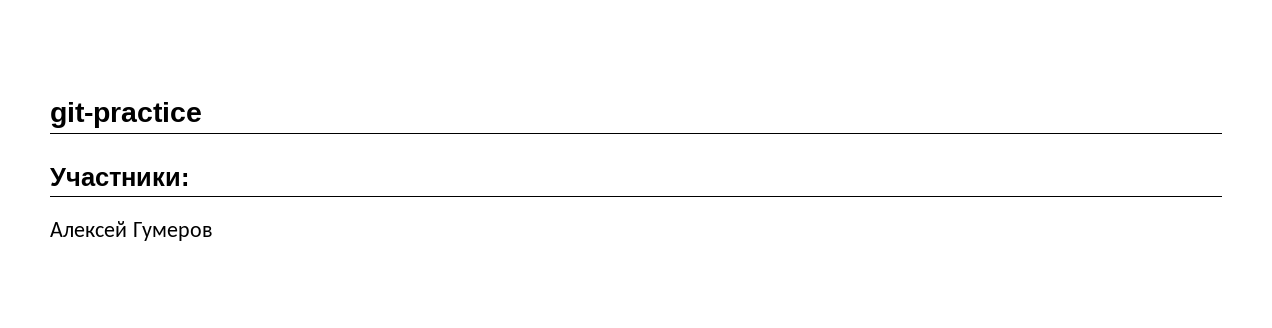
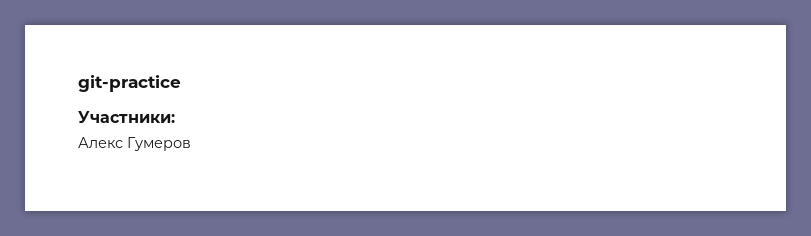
- Алексей Гумеров
+ Алекс Гумеров

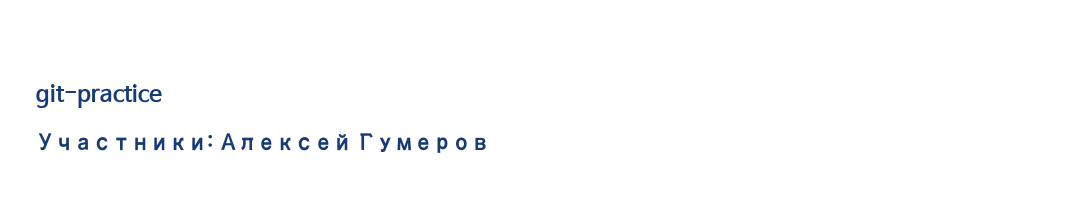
- Участники:
- Алекс Гумеров
+ Участники: Алексей Гумеров

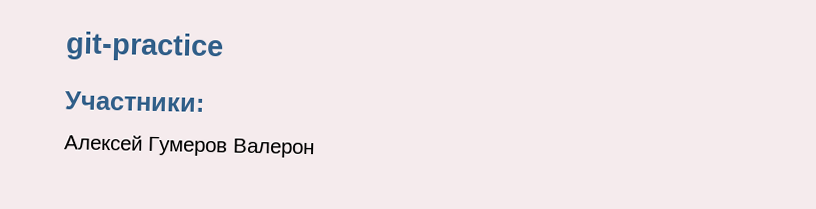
- Участники: Алексей Гумеров
+ Участники:
+ Алексей Гумеров Валерон

